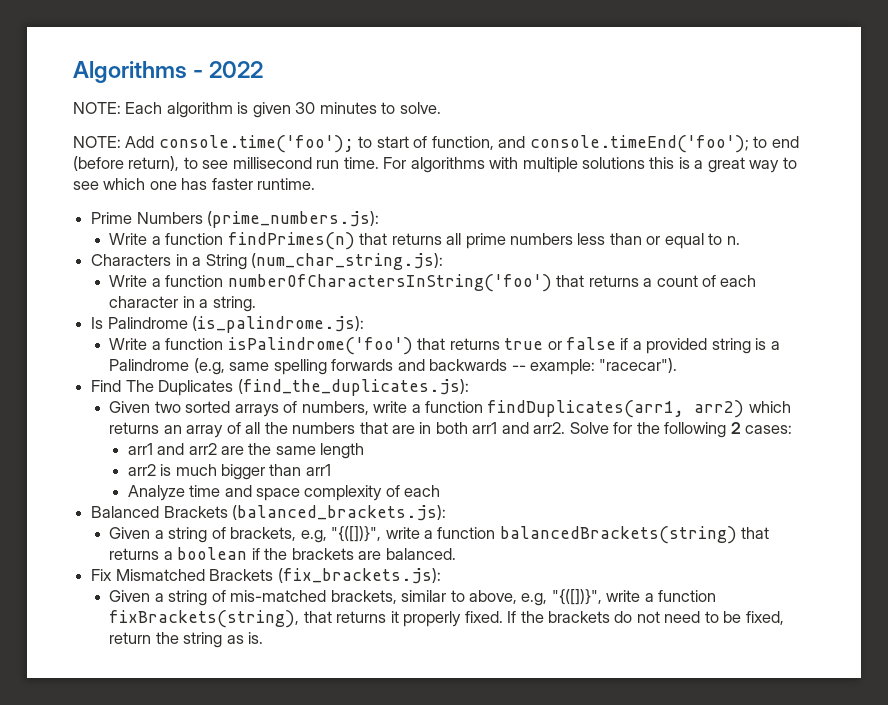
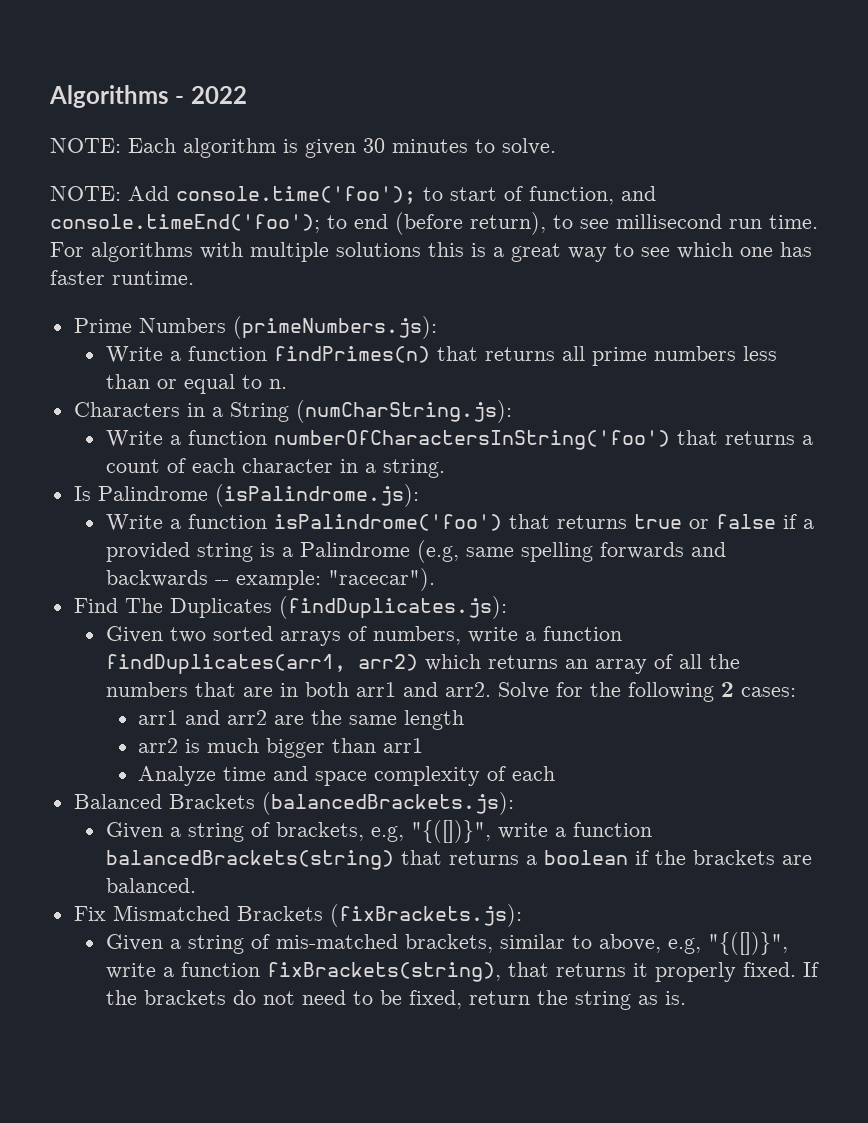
- Prime Numbers (prime_numbers.js):
+ Prime Numbers (primeNumbers.js):
- Characters in a String (num_char_string.js):
+ Characters in a String (numCharString.js):
- Is Palindrome (is_palindrome.js):
+ Is Palindrome (isPalindrome.js):
- Find The Duplicates (find_the_duplicates.js):
+ Find The Duplicates (findDuplicates.js):
- Balanced Brackets (balanced_brackets.js):
+ Balanced Brackets (balancedBrackets.js):
- Fix Mismatched Brackets (fix_brackets.js):
+ Fix Mismatched Brackets (fixBrackets.js):

